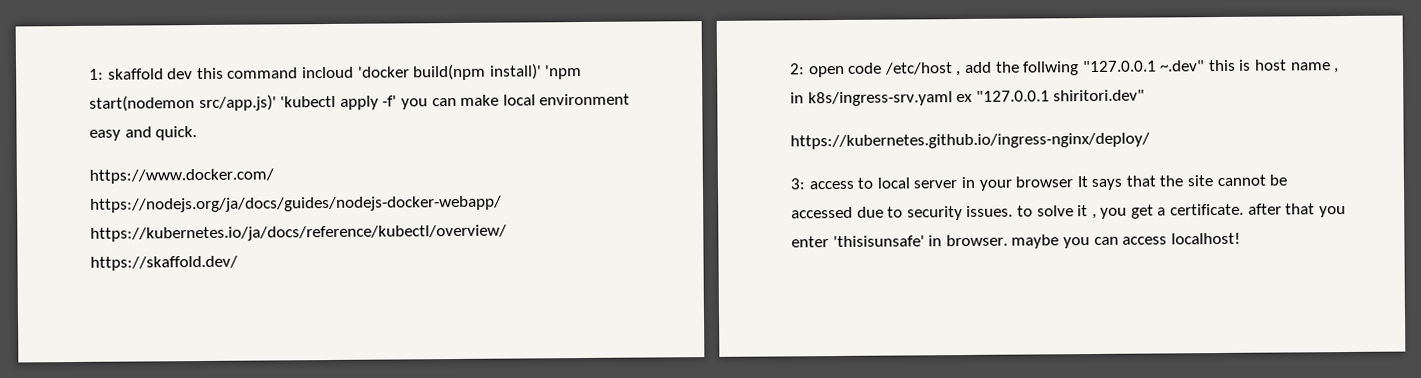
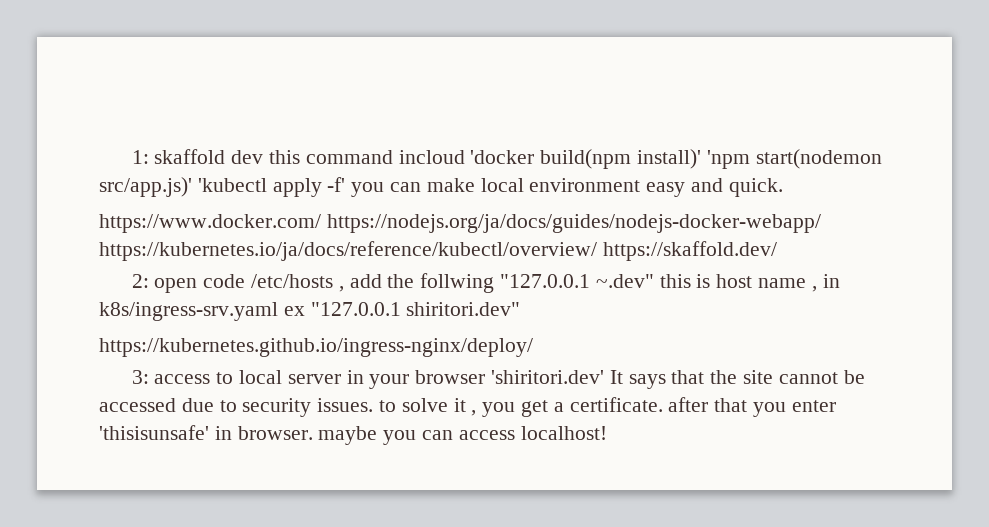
- 2: open code /etc/host , add the follwing "127.0.0.1 ~.dev" this is host name , in k8s/ingress-srv.yaml ex "127.0.0.1 shiritori.dev"
+ 2: open code /etc/hosts , add the follwing "127.0.0.1 ~.dev" this is host name , in k8s/ingress-srv.yaml ex "127.0.0.1 shiritori.dev"
- 3: access to local server in your browser It says that the site cannot be accessed due to security issues. to solve it , you get a certificate. after that you enter 'thisisunsafe' in browser. maybe you can access localhost!
+ 3: access to local server in your browser 'shiritori.dev' It says that the site cannot be accessed due to security issues. to solve it , you get a certificate. after that you enter 'thisisunsafe' in browser. maybe you can access localhost!

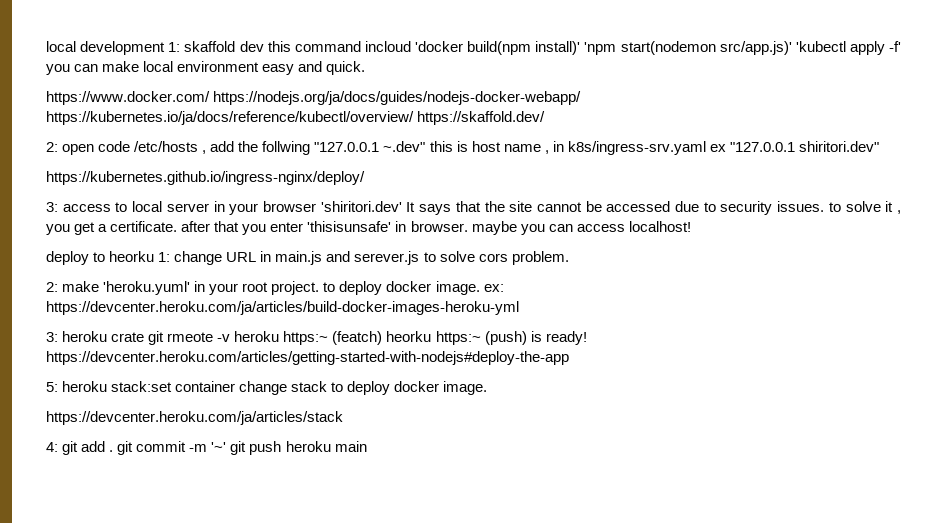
- 1: skaffold dev this command incloud 'docker build(npm install)' 'npm start(nodemon src/app.js)' 'kubectl apply -f' you can make local environment easy and quick.
+ local development 1: skaffold dev this command incloud 'docker build(npm install)' 'npm start(nodemon src/app.js)' 'kubectl apply -f' you can make local environment easy and quick.
+ deploy to heorku 1: change URL in main.js and serever.js to solve cors problem.
+ 2: make 'heroku.yuml' in your root project. to deploy docker image. ex: https://devcenter.heroku.com/ja/articles/build-docker-images-heroku-yml
+ 3: heroku crate git rmeote -v heroku https:~ (featch) heorku https:~ (push) is ready! https://devcenter.heroku.com/articles/getting-started-with-nodejs#deploy-the-app
+ 5: heroku stack:set container change stack to deploy docker image.
+ https://devcenter.heroku.com/ja/articles/stack
+ 4: git add . git commit -m '~' git push heroku main

